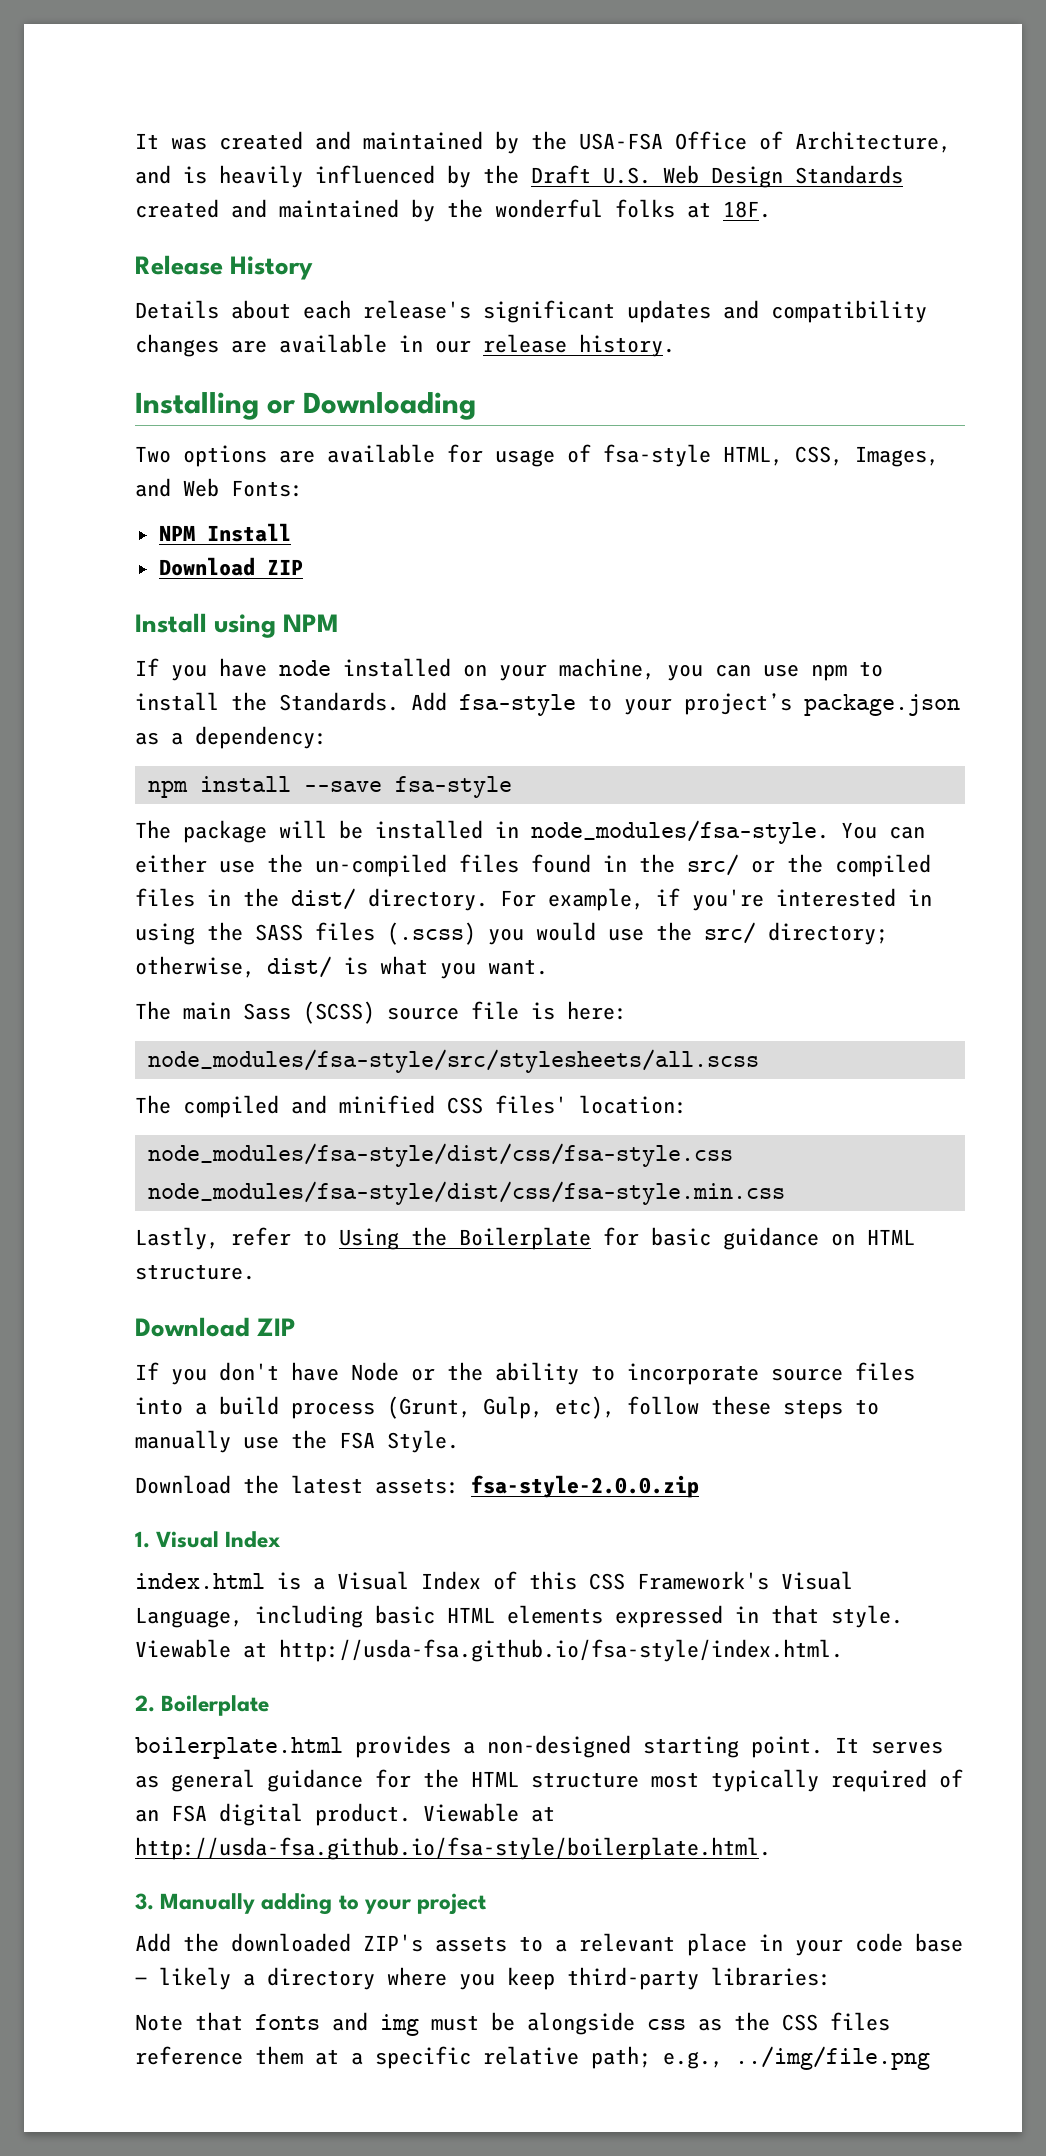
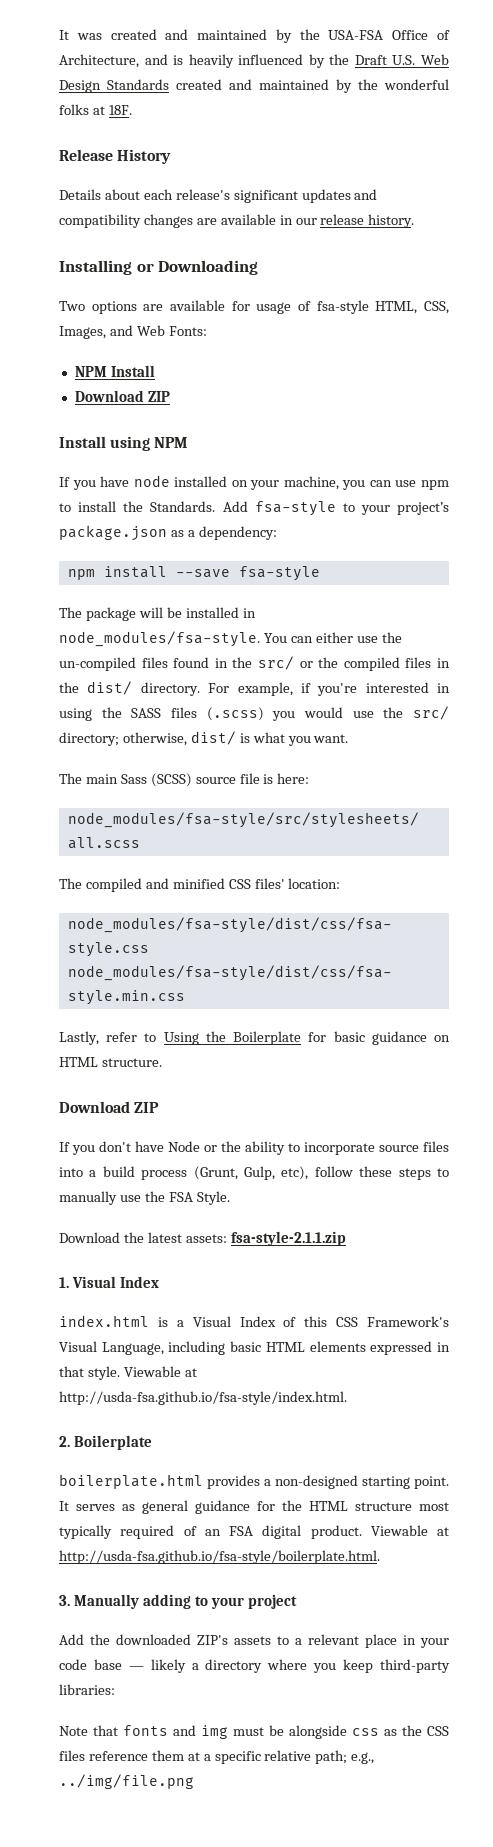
- Download the latest assets: fsa-style-2.0.0.zip
+ Download the latest assets: fsa-style-2.1.1.zip

